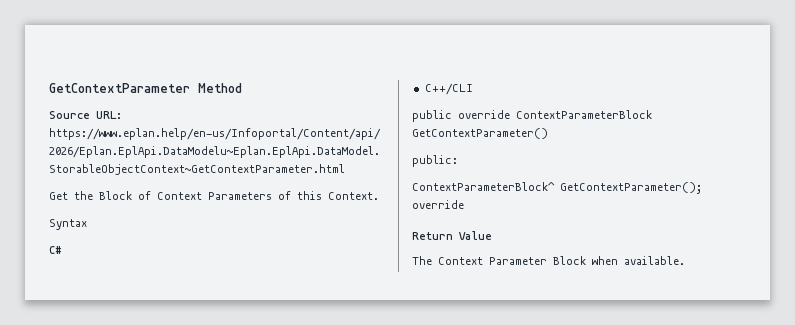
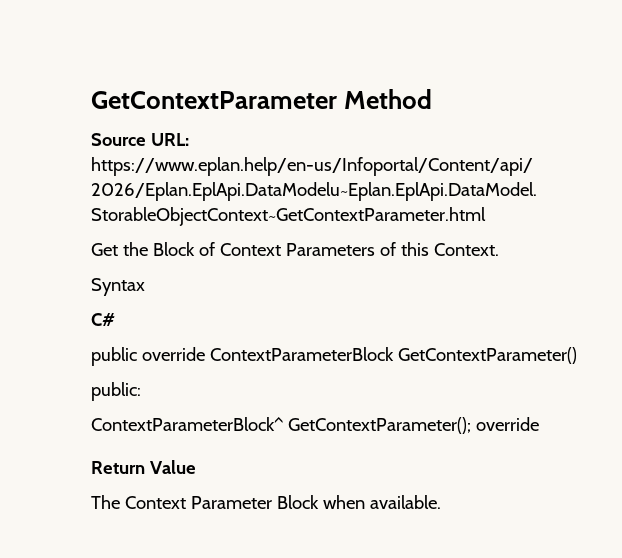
- C++/CLI

